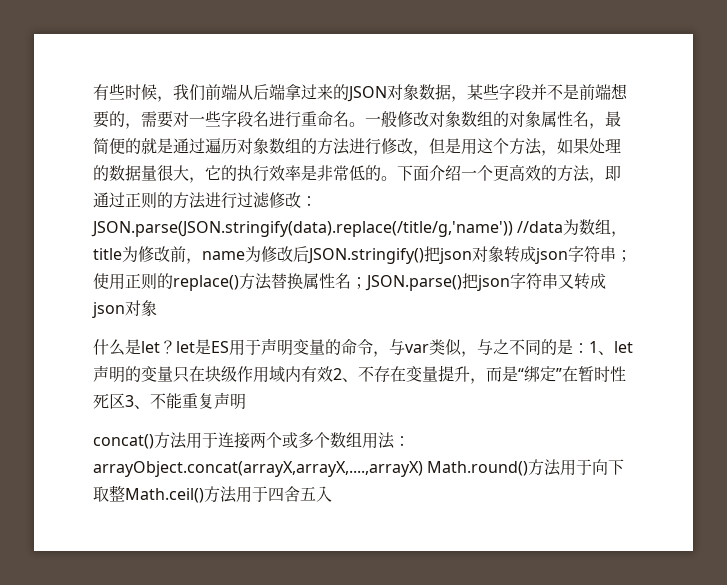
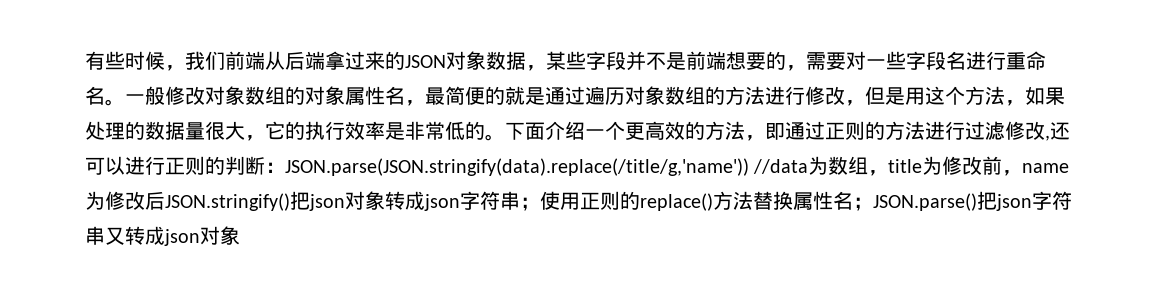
- 下面介绍一个更高效的方法，即通过正则的方法进行过滤修改：JSON.parse(JSON.stringify(data).replace(/title/g,'name')) //data为数组，title为修改前，name为修改后JSON.stringify()把json对象转成json字符串；使用正则的replace()方法替换属性名；JSON.parse()把json字符串又转成json对象
+ 下面介绍一个更高效的方法，即通过正则的方法进行过滤修改,还可以进行正则的判断：JSON.parse(JSON.stringify(data).replace(/title/g,'name')) //data为数组，title为修改前，name为修改后JSON.stringify()把json对象转成json字符串；使用正则的replace()方法替换属性名；JSON.parse()把json字符串又转成json对象
- 什么是let？let是ES用于声明变量的命令，与var类似，与之不同的是：1、let声明的变量只在块级作用域内有效2、不存在变量提升，而是“绑定”在暂时性死区3、不能重复声明
- concat()方法用于连接两个或多个数组用法：arrayObject.concat(arrayX,arrayX,....,arrayX) Math.round()方法用于向下取整Math.ceil()方法用于四舍五入

